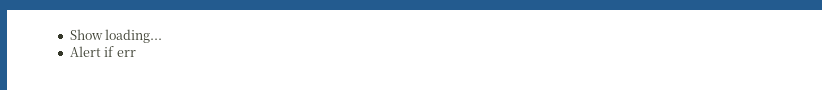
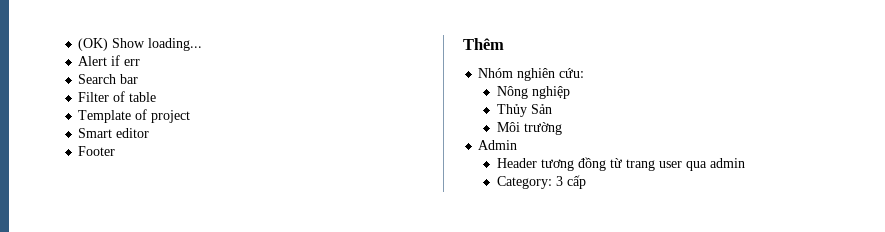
- Show loading...
+ (OK) Show loading...
+ Search bar
+ Filter of table
+ Template of project
+ Smart editor
+ Footer
+ Thêm
+ Nhóm nghiên cứu:
+ Nông nghiệp
+ Thủy Sản
+ Môi trường
+ Admin
+ Header tương đồng từ trang user qua admin
+ Category: 3 cấp

